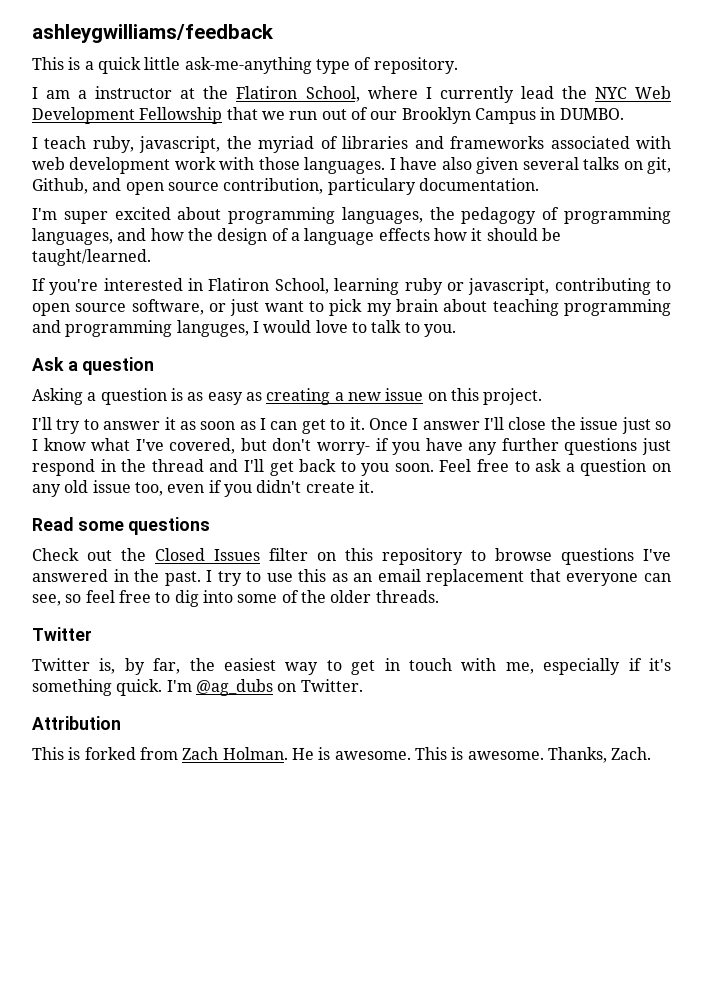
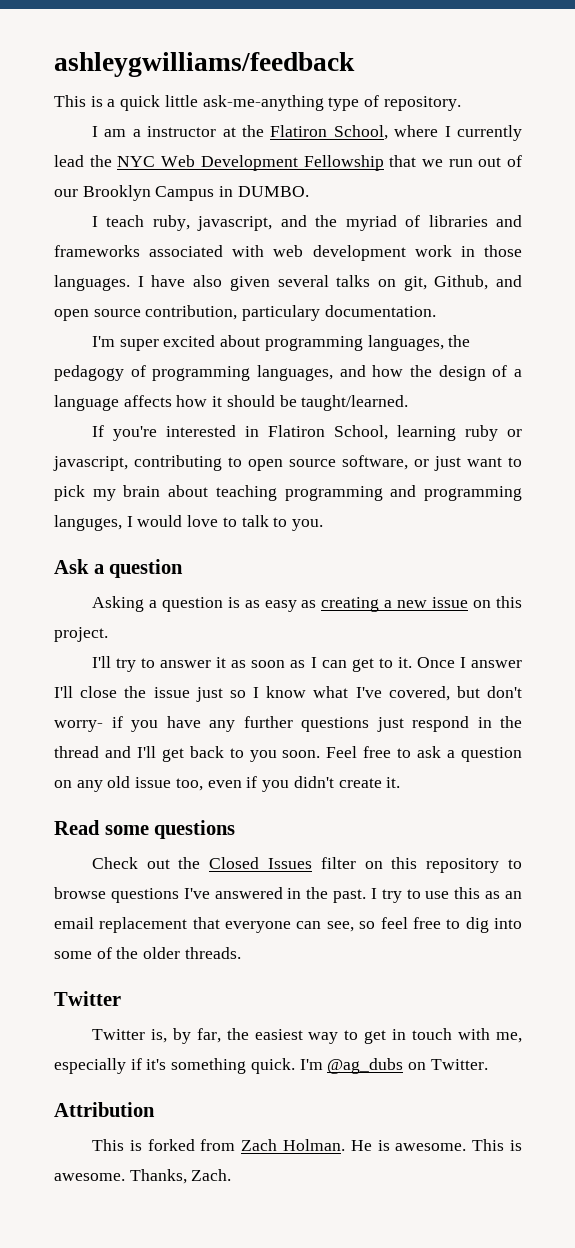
- I teach ruby, javascript, the myriad of libraries and frameworks associated with web development work with those languages.
+ I teach ruby, javascript, and the myriad of libraries and frameworks associated with web development work in those languages.
- I'm super excited about programming languages, the pedagogy of programming languages, and how the design of a language effects how it should be taught/learned.
+ I'm super excited about programming languages, the pedagogy of programming languages, and how the design of a language affects how it should be taught/learned.

